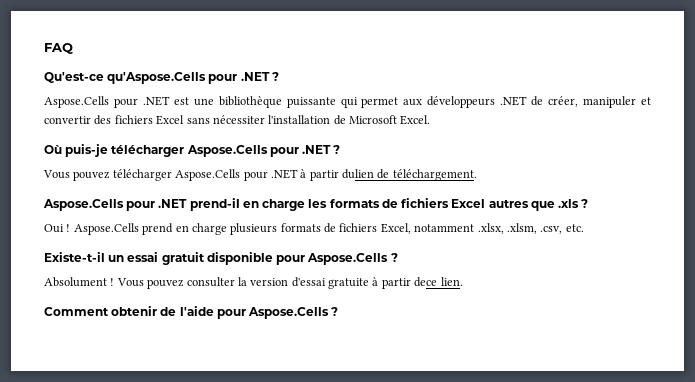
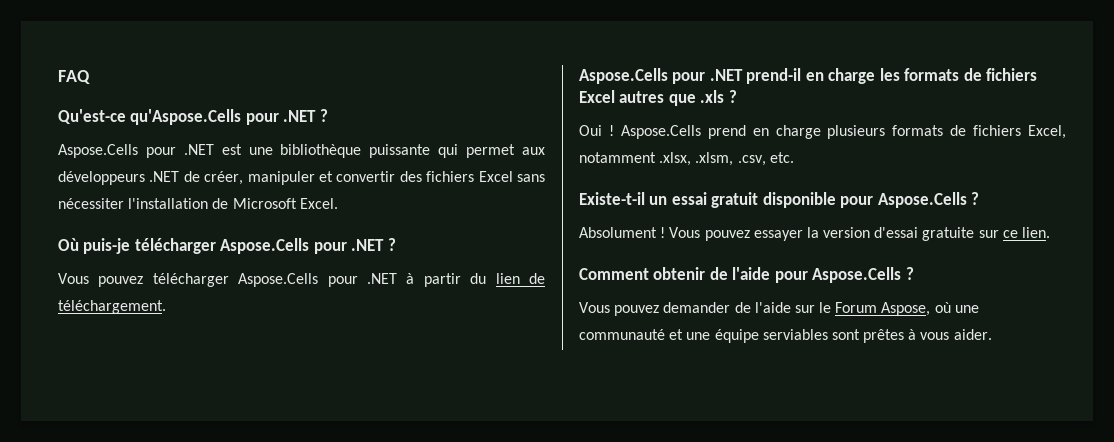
- Vous pouvez télécharger Aspose.Cells pour .NET à partir dulien de téléchargement.
+ Vous pouvez télécharger Aspose.Cells pour .NET à partir du lien de téléchargement.
- Vous pouvez consulter la version d'essai gratuite à partir dece lien.
+ Vous pouvez essayer la version d'essai gratuite sur ce lien.
+ Vous pouvez demander de l'aide sur le Forum Aspose, où une communauté et une équipe serviables sont prêtes à vous aider.

